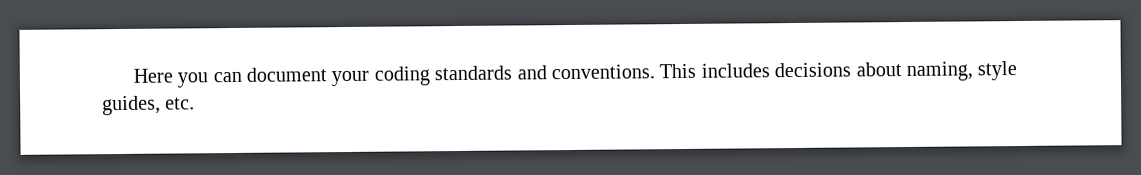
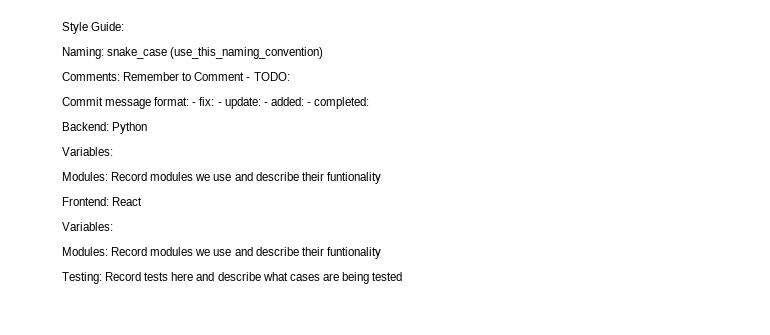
- Here you can document your coding standards and conventions. This includes decisions about naming, style guides, etc.
+ Style Guide:
+ Naming: snake_case (use_this_naming_convention)
+ Comments: Remember to Comment - TODO:
+ Commit message format: - fix: - update: - added: - completed:
+ Backend: Python
+ Variables:
+ Modules: Record modules we use and describe their funtionality
+ Frontend: React
+ Variables:
+ Modules: Record modules we use and describe their funtionality
+ Testing: Record tests here and describe what cases are being tested

